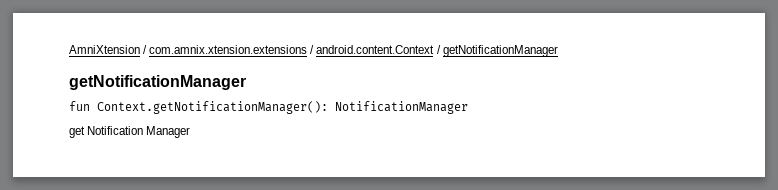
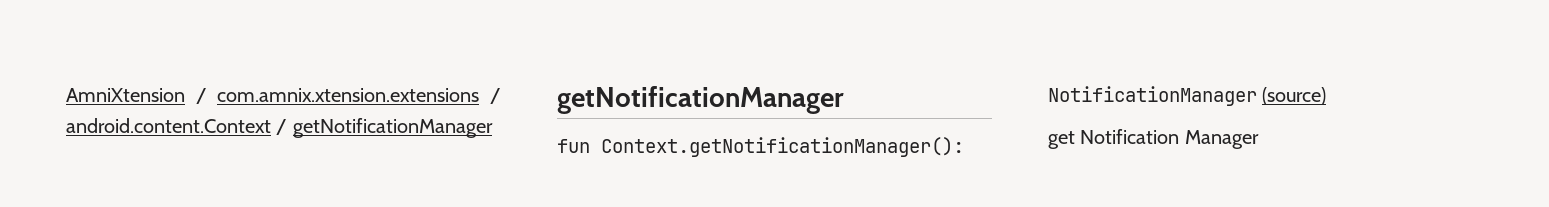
- fun Context.getNotificationManager(): NotificationManager
+ fun Context.getNotificationManager(): NotificationManager (source)

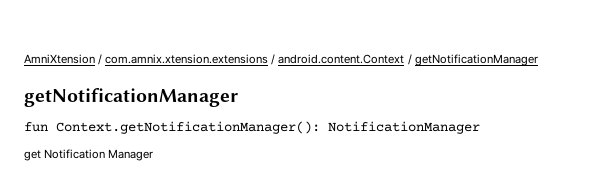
- fun Context.getNotificationManager(): NotificationManager (source)
+ fun Context.getNotificationManager(): NotificationManager

